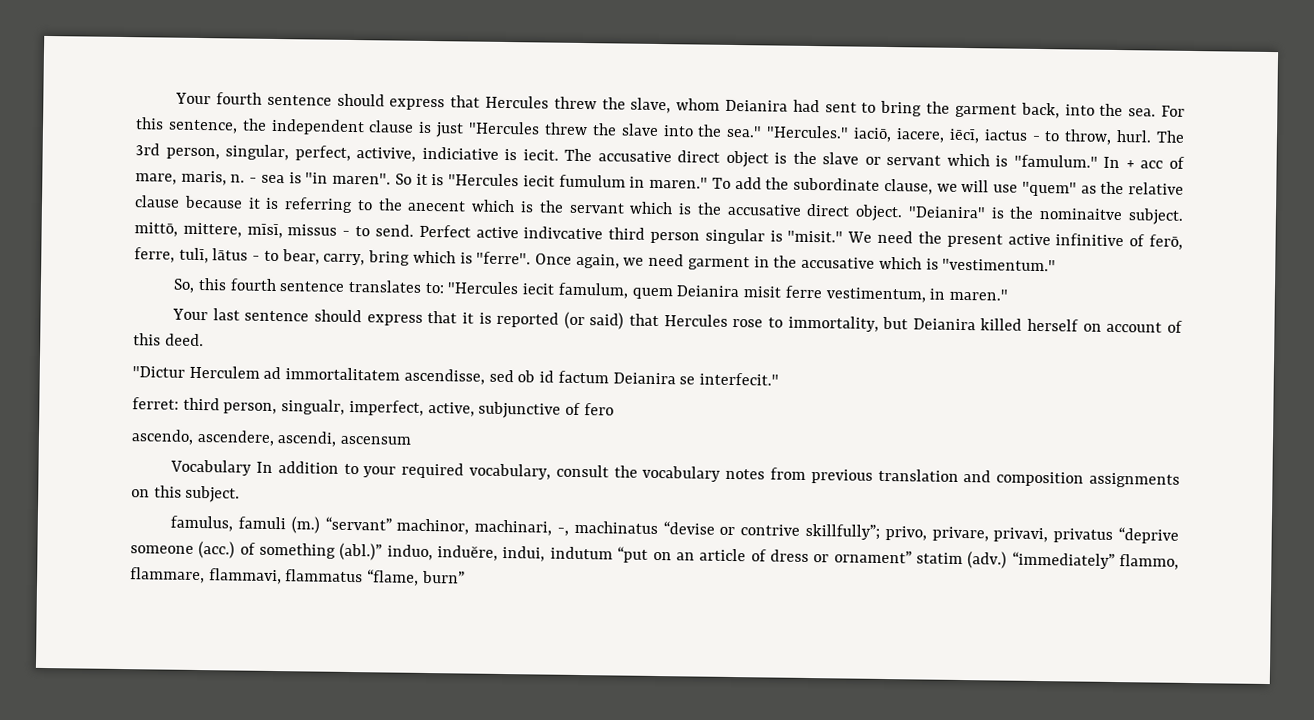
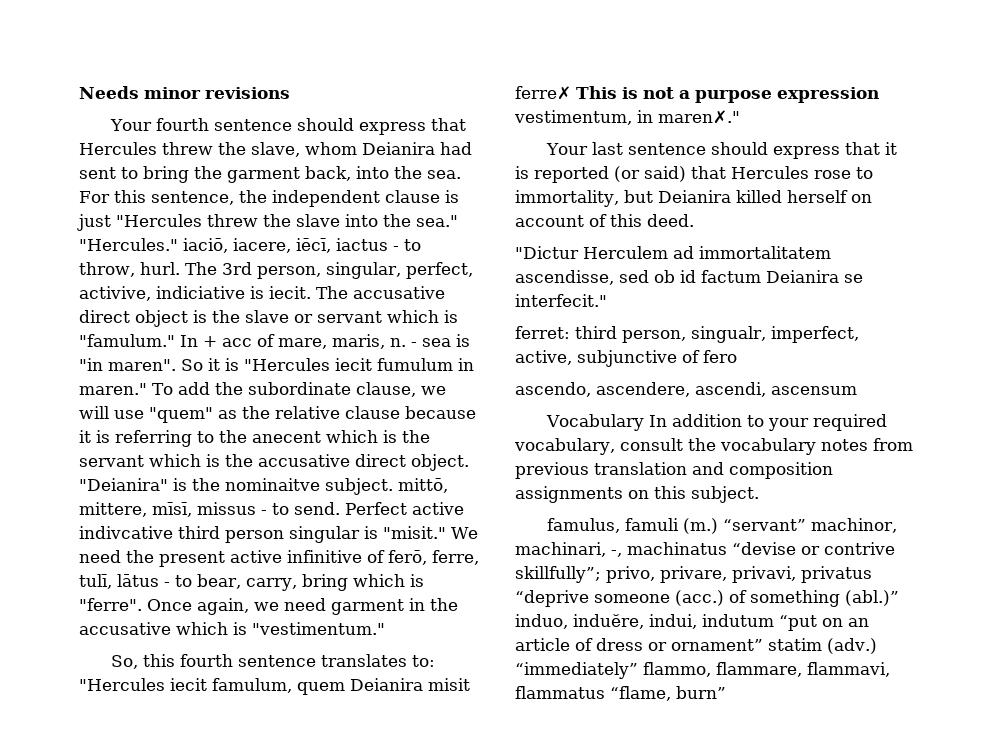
+ Needs minor revisions
- So, this fourth sentence translates to: "Hercules iecit famulum, quem Deianira misit ferre vestimentum, in maren."
+ So, this fourth sentence translates to: "Hercules iecit famulum, quem Deianira misit ferre✗ This is not a purpose expression vestimentum, in maren✗."

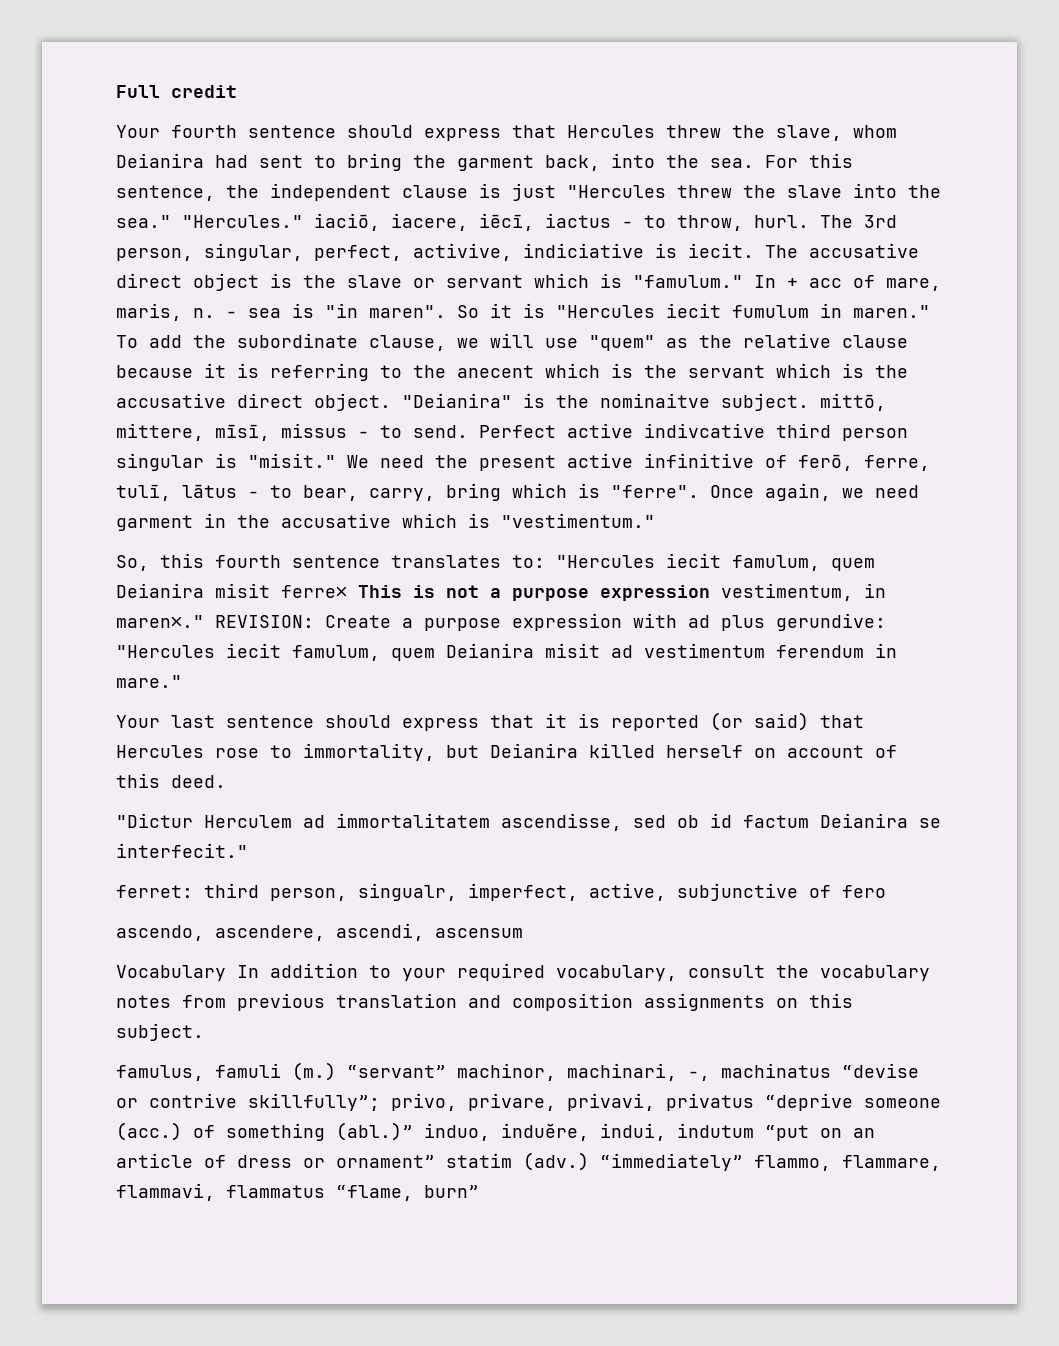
- Needs minor revisions
+ Full credit
+ REVISION: Create a purpose expression with ad plus gerundive: "Hercules iecit famulum, quem Deianira misit ad vestimentum ferendum in mare."

